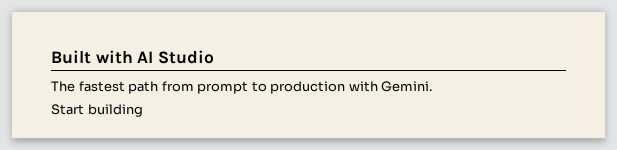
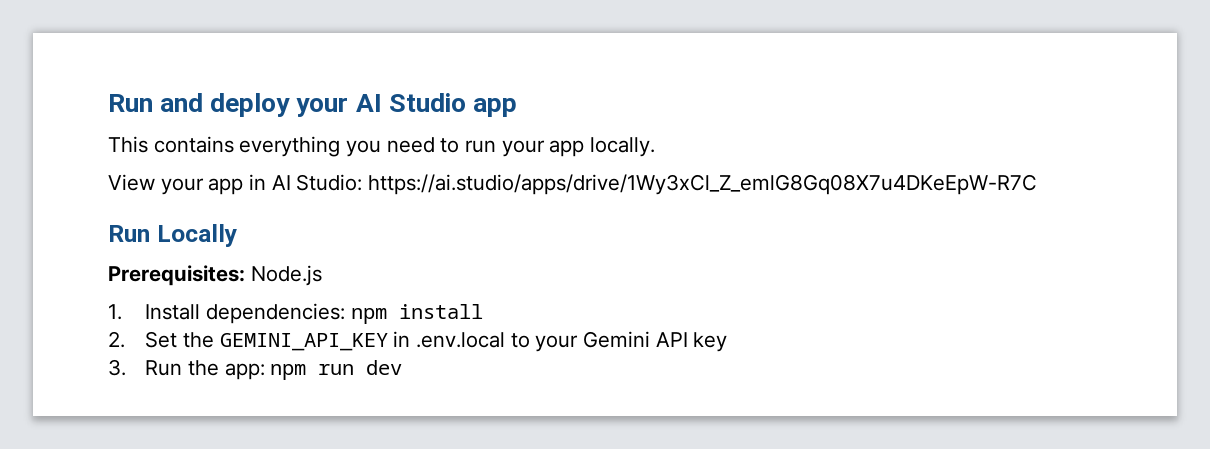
- Built with AI Studio
- The fastest path from prompt to production with Gemini.
- Start building
+ Run and deploy your AI Studio app
+ This contains everything you need to run your app locally.
+ View your app in AI Studio: https://ai.studio/apps/drive/1Wy3xCl_Z_emlG8Gq08X7u4DKeEpW-R7C
+ Run Locally
+ Prerequisites: Node.js
+ 1. Install dependencies: npm install
+ 2. Set the GEMINI_API_KEY in .env.local to your Gemini API key
+ 3. Run the app: npm run dev

